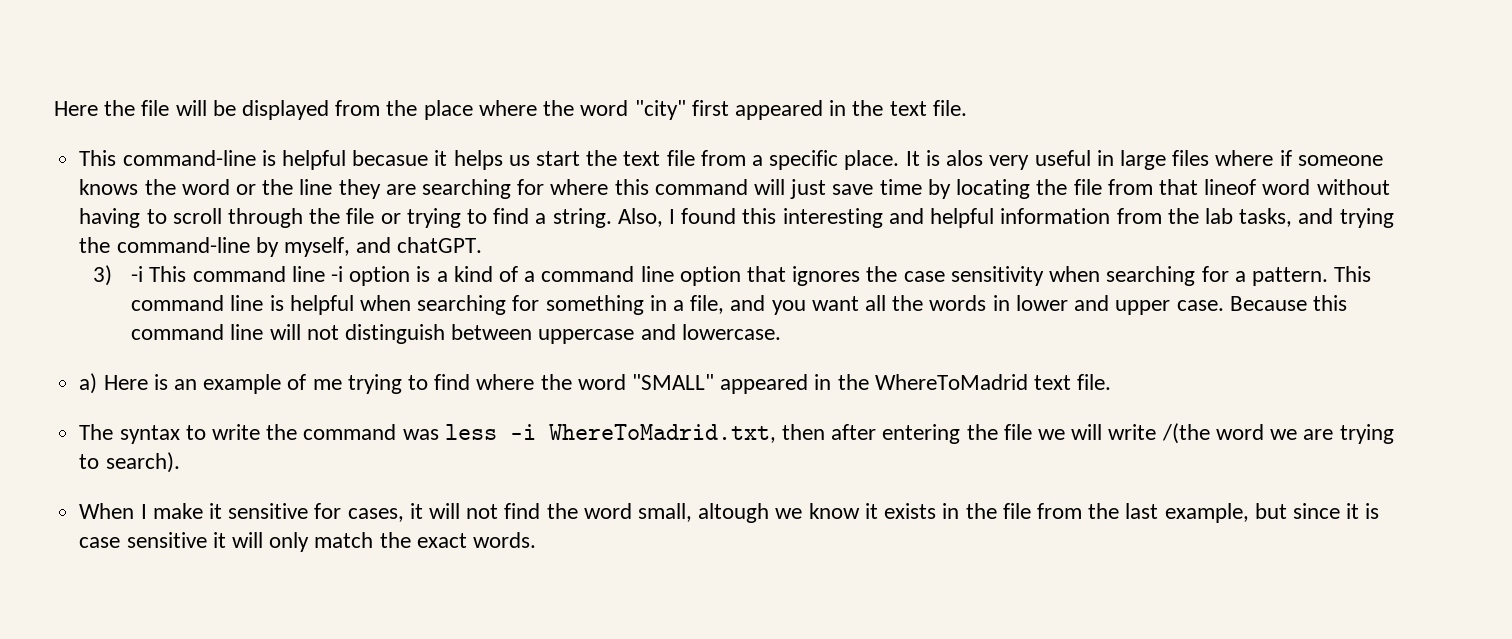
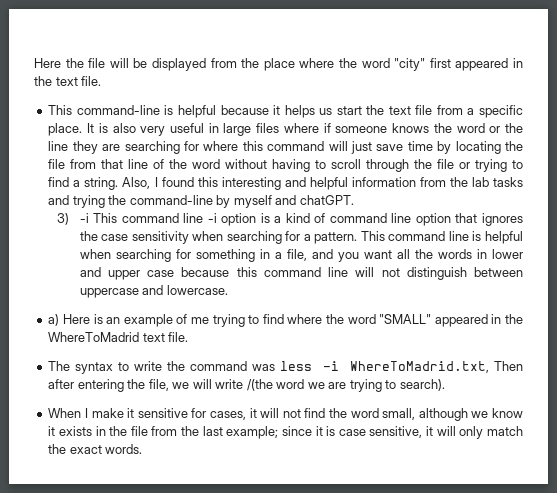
- This command-line is helpful becasue it helps us start the text file from a specific place.
+ This command-line is helpful because it helps us start the text file from a specific place.
- It is alos very useful in large files where if someone knows the word or the line they are searching for where this command will just save time by locating the file from that lineof word without having to scroll through the file or trying to find a string.
+ It is also very useful in large files where if someone knows the word or the line they are searching for where this command will just save time by locating the file from that line of the word without having to scroll through the file or trying to find a string.
- Also, I found this interesting and helpful information from the lab tasks, and trying the command-line by myself, and chatGPT.
+ Also, I found this interesting and helpful information from the lab tasks and trying the command-line by myself and chatGPT.
- 3) -i This command line -i option is a kind of a command line option that ignores the case sensitivity when searching for a pattern.
+ 3) -i This command line -i option is a kind of command line option that ignores the case sensitivity when searching for a pattern.
- This command line is helpful when searching for something in a file, and you want all the words in lower and upper case. Because this command line will not distinguish between uppercase and lowercase.
+ This command line is helpful when searching for something in a file, and you want all the words in lower and upper case because this command line will not distinguish between uppercase and lowercase.
- The syntax to write the command was less -i WhereToMadrid.txt, then after entering the file we will write /(the word we are trying to search).
+ The syntax to write the command was less -i WhereToMadrid.txt, Then after entering the file, we will write /(the word we are trying to search).
- When I make it sensitive for cases, it will not find the word small, altough we know it exists in the file from the last example, but since it is case sensitive it will only match the exact words.
+ When I make it sensitive for cases, it will not find the word small, although we know it exists in the file from the last example; since it is case sensitive, it will only match the exact words.

